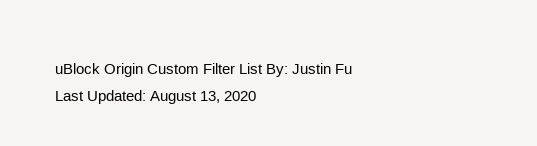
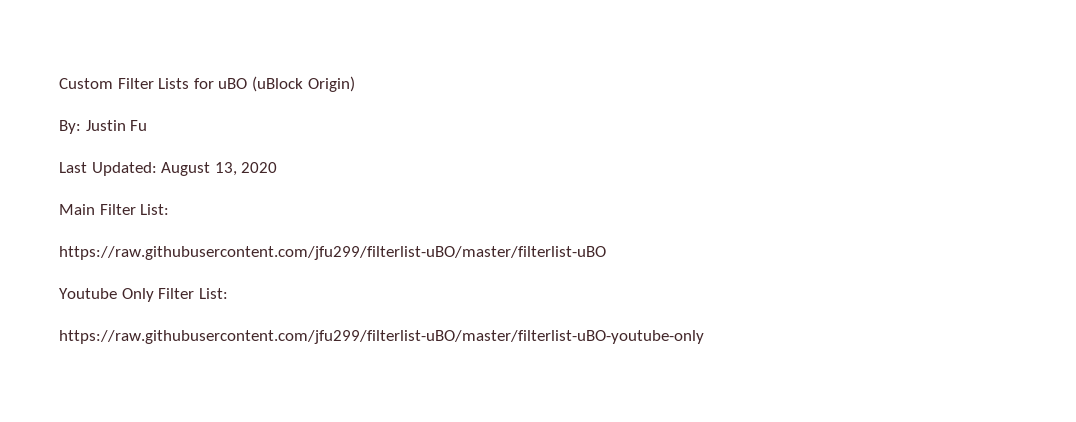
- uBlock Origin Custom Filter List By: Justin Fu
+ Custom Filter Lists for uBO (uBlock Origin)
+ By: Justin Fu
+ Main Filter List:
+ https://raw.githubusercontent.com/jfu299/filterlist-uBO/master/filterlist-uBO
+ Youtube Only Filter List:
+ https://raw.githubusercontent.com/jfu299/filterlist-uBO/master/filterlist-uBO-youtube-only

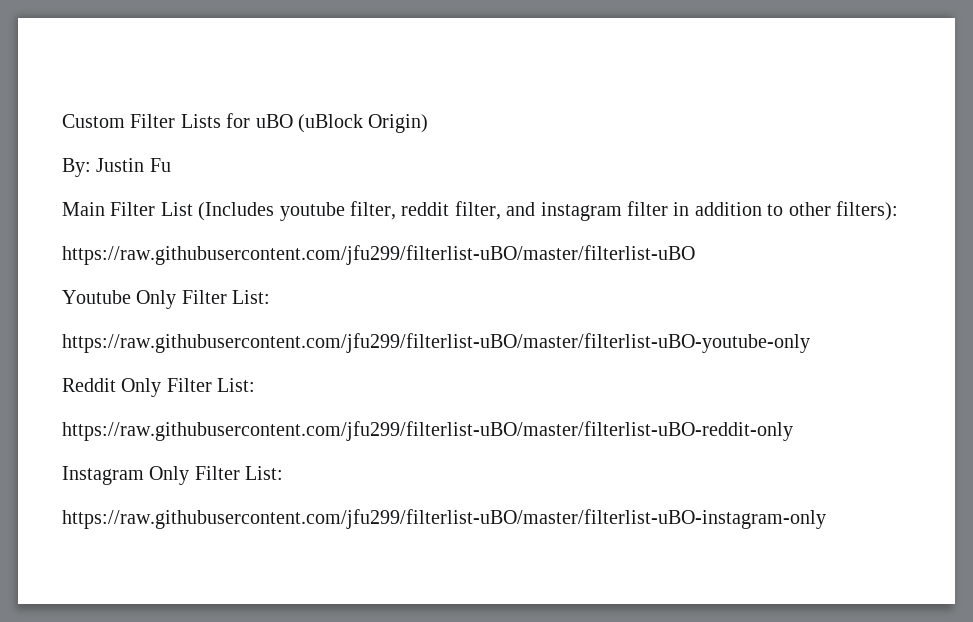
- Last Updated: August 13, 2020
- Main Filter List:
+ Main Filter List (Includes youtube filter, reddit filter, and instagram filter in addition to other filters):
+ Reddit Only Filter List:
+ https://raw.githubusercontent.com/jfu299/filterlist-uBO/master/filterlist-uBO-reddit-only
+ Instagram Only Filter List:
+ https://raw.githubusercontent.com/jfu299/filterlist-uBO/master/filterlist-uBO-instagram-only

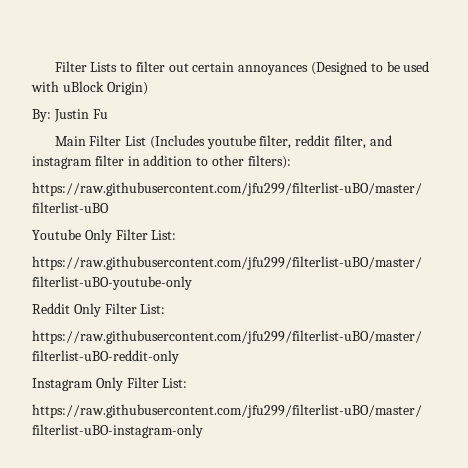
- Custom Filter Lists for uBO (uBlock Origin)
+ Filter Lists to filter out certain annoyances (Designed to be used with uBlock Origin)

